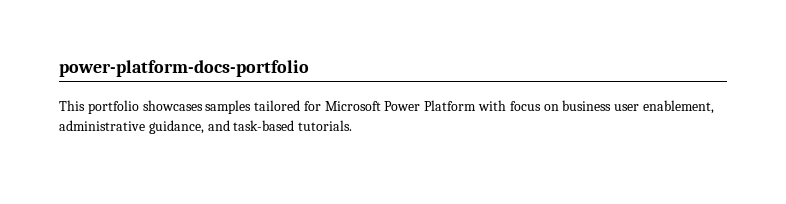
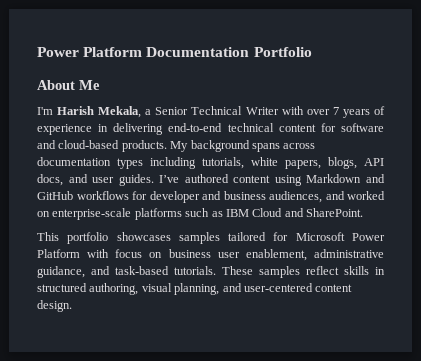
- power-platform-docs-portfolio
+ Power Platform Documentation Portfolio
+ About Me
+ I'm Harish Mekala, a Senior Technical Writer with over 7 years of experience in delivering end-to-end technical content for software and cloud-based products. My background spans across documentation types including tutorials, white papers, blogs, API docs, and user guides. I’ve authored content using Markdown and GitHub workflows for developer and business audiences, and worked on enterprise-scale platforms such as IBM Cloud and SharePoint.
+ These samples reflect skills in structured authoring, visual planning, and user-centered content design.

